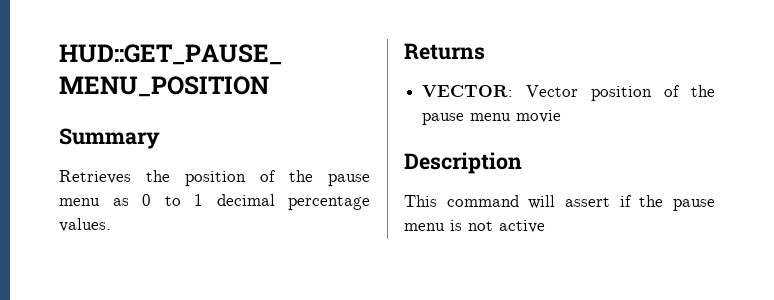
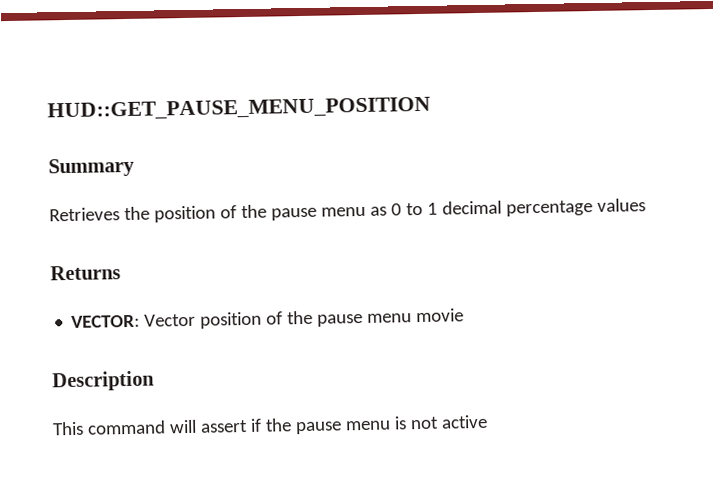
- Retrieves the position of the pause menu as 0 to 1 decimal percentage values.
+ Retrieves the position of the pause menu as 0 to 1 decimal percentage values

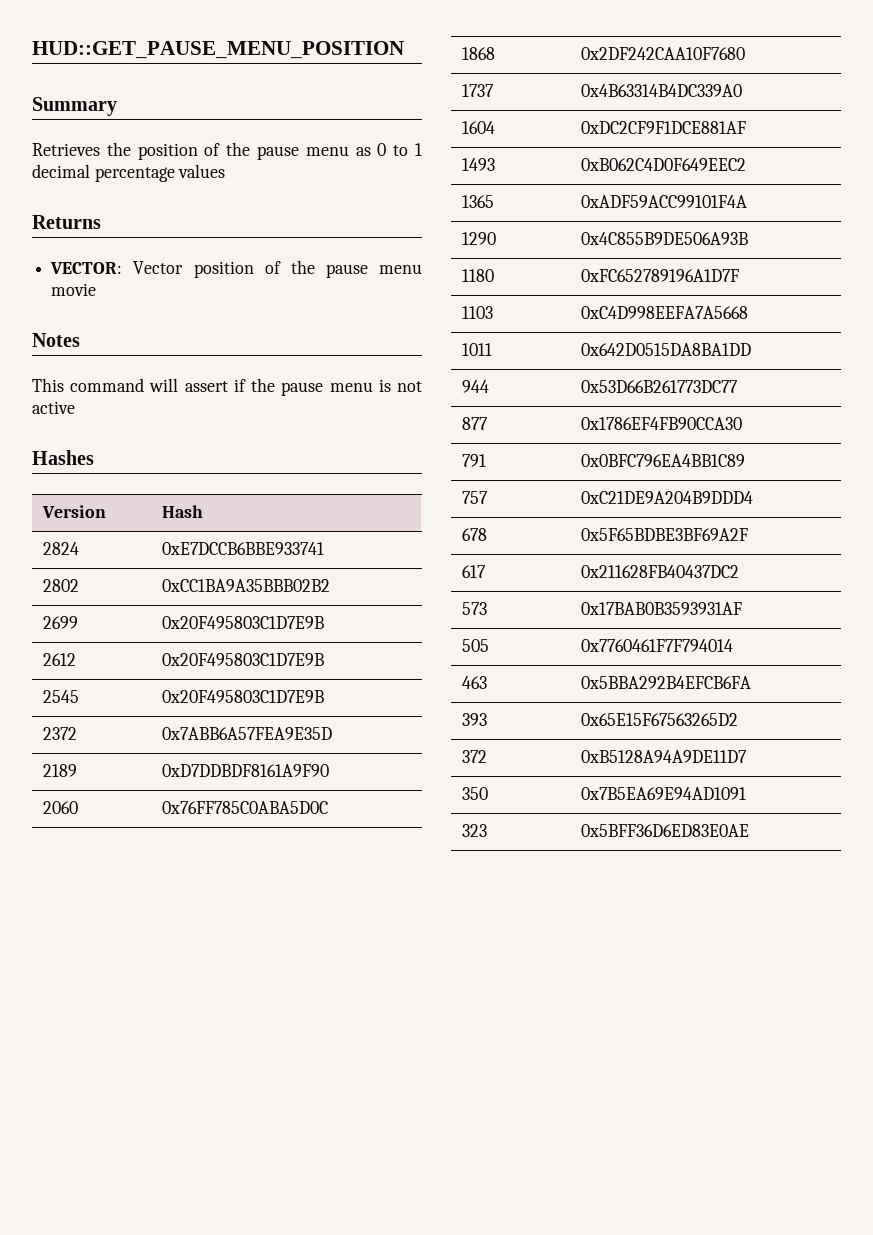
- Description
+ Notes
+ Hashes
+ Version | Hash
+ 2824 | 0xE7DCCB6BBE933741
+ 2802 | 0xCC1BA9A35BBB02B2
+ 2699 | 0x20F495803C1D7E9B
+ 2612 | 0x20F495803C1D7E9B
+ 2545 | 0x20F495803C1D7E9B
+ 2372 | 0x7ABB6A57FEA9E35D
+ 2189 | 0xD7DDBDF8161A9F90
+ 2060 | 0x76FF785C0ABA5D0C
+ 1868 | 0x2DF242CAA10F7680
+ 1737 | 0x4B63314B4DC339A0
+ 1604 | 0xDC2CF9F1DCE881AF
+ 1493 | 0xB062C4D0F649EEC2
+ 1365 | 0xADF59ACC99101F4A
+ 1290 | 0x4C855B9DE506A93B
+ 1180 | 0xFC652789196A1D7F
+ 1103 | 0xC4D998EEFA7A5668
+ 1011 | 0x642D0515DA8BA1DD
+ 944 | 0x53D66B261773DC77
+ 877 | 0x1786EF4FB90CCA30
+ 791 | 0x0BFC796EA4BB1C89
+ 757 | 0xC21DE9A204B9DDD4
+ 678 | 0x5F65BDBE3BF69A2F
+ 617 | 0x211628FB40437DC2
+ 573 | 0x17BAB0B3593931AF
+ 505 | 0x7760461F7F794014
+ 463 | 0x5BBA292B4EFCB6FA
+ 393 | 0x65E15F67563265D2
+ 372 | 0xB5128A94A9DE11D7
+ 350 | 0x7B5EA69E94AD1091
+ 323 | 0x5BFF36D6ED83E0AE

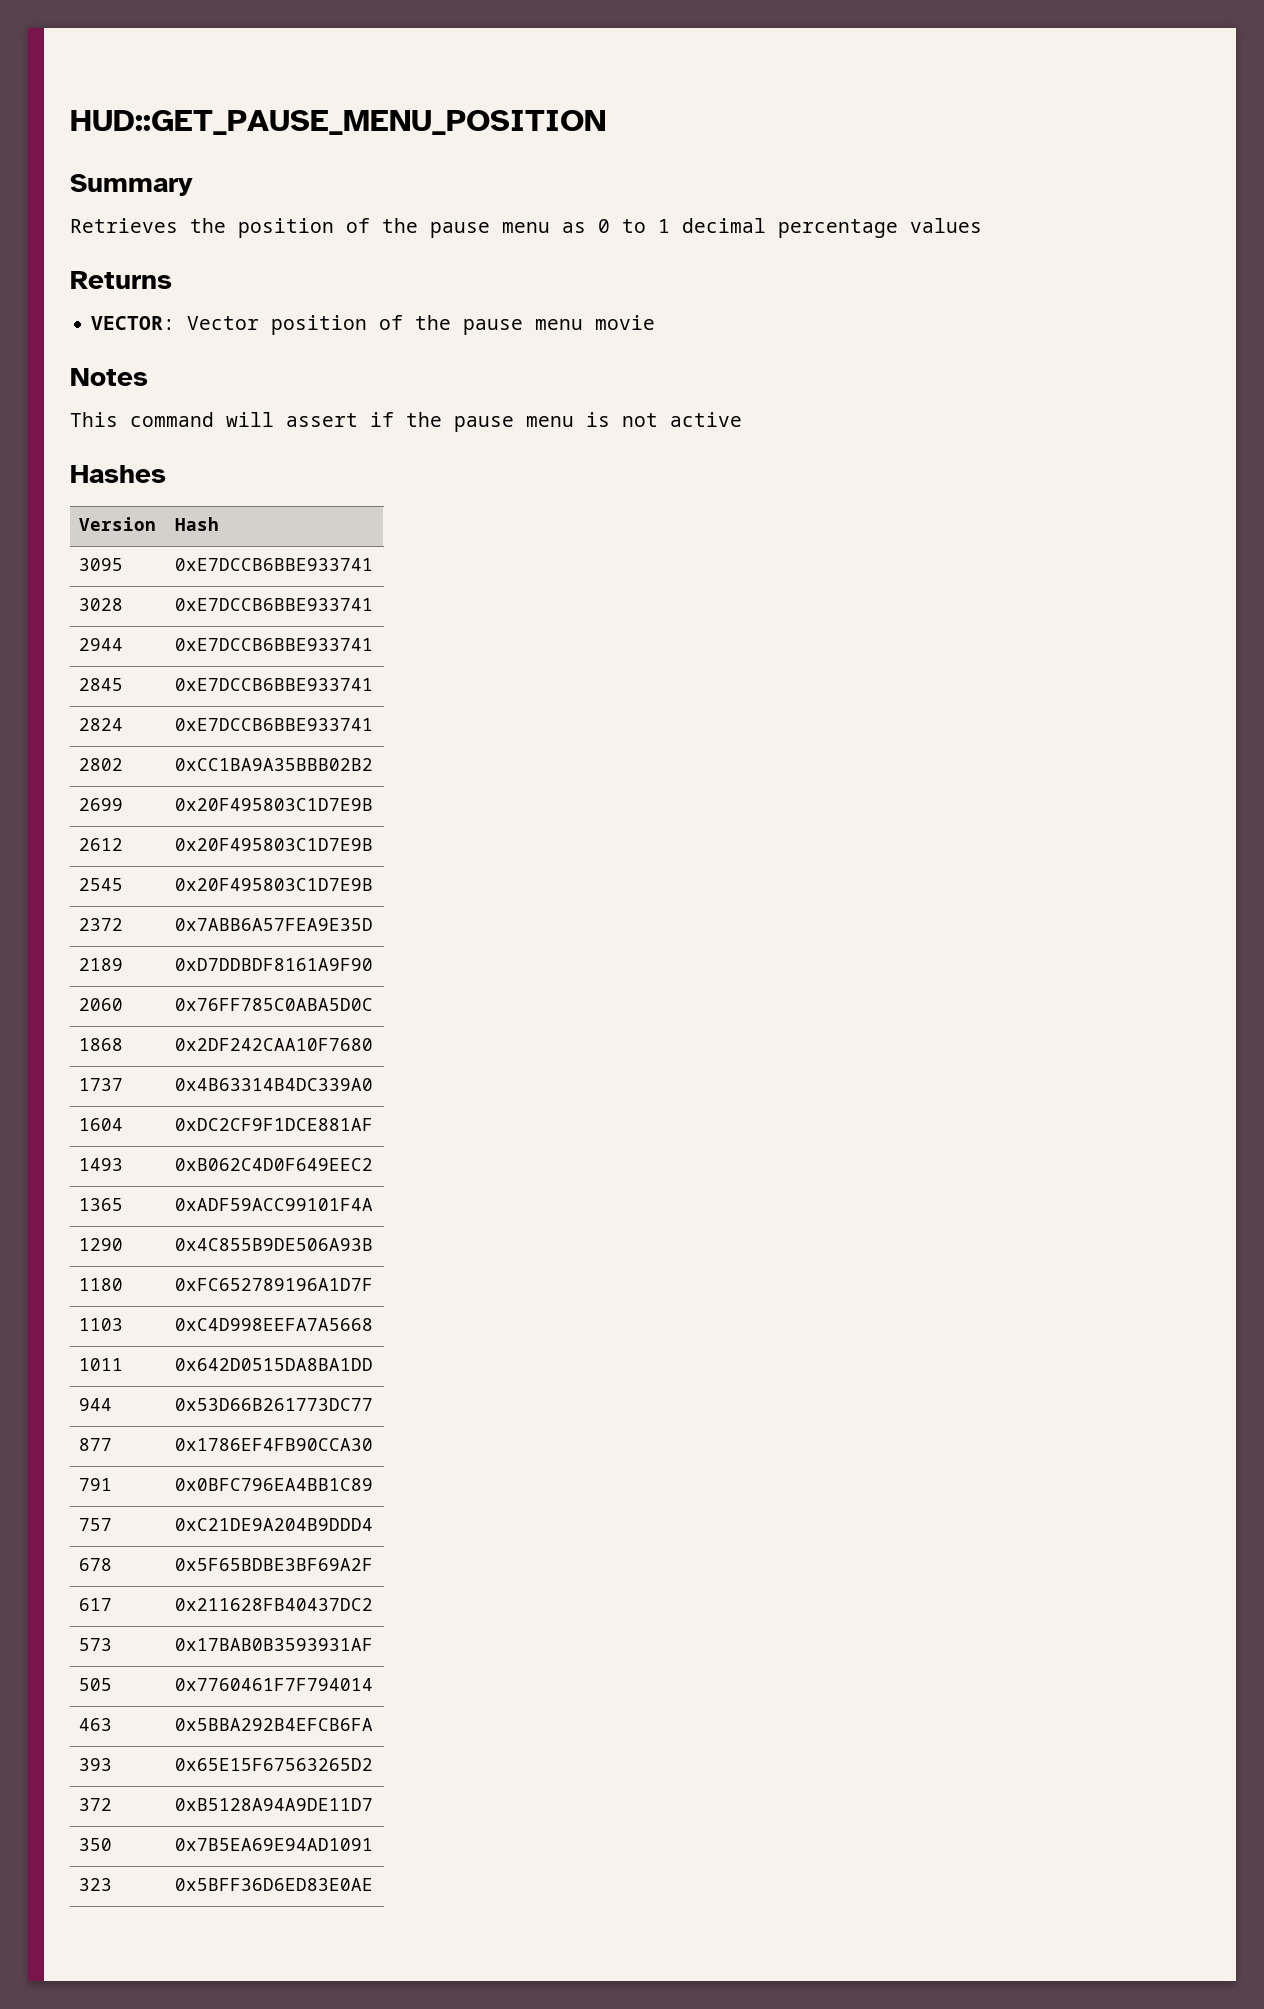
+ 3095 | 0xE7DCCB6BBE933741
+ 3028 | 0xE7DCCB6BBE933741
+ 2944 | 0xE7DCCB6BBE933741
+ 2845 | 0xE7DCCB6BBE933741

